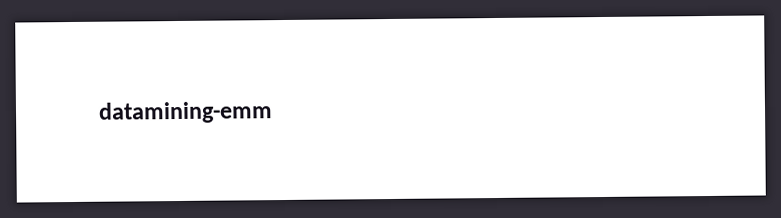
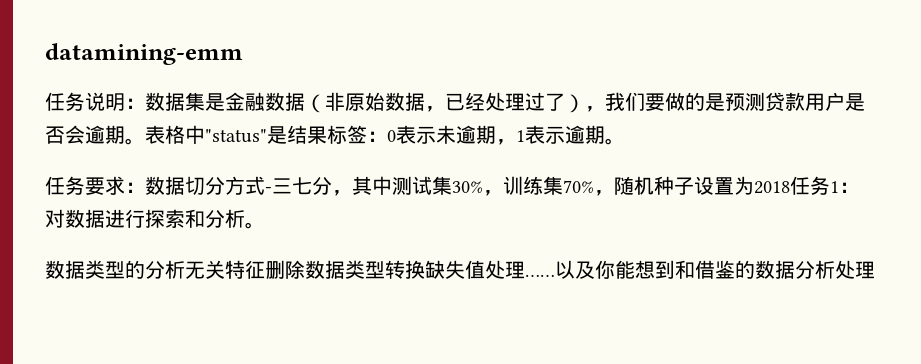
+ 任务说明：数据集是金融数据（非原始数据，已经处理过了），我们要做的是预测贷款用户是否会逾期。表格中"status"是结果标签：0表示未逾期，1表示逾期。
+ 任务要求：数据切分方式-三七分，其中测试集30%，训练集70%，随机种子设置为2018任务1：对数据进行探索和分析。
+ 数据类型的分析无关特征删除数据类型转换缺失值处理……以及你能想到和借鉴的数据分析处理

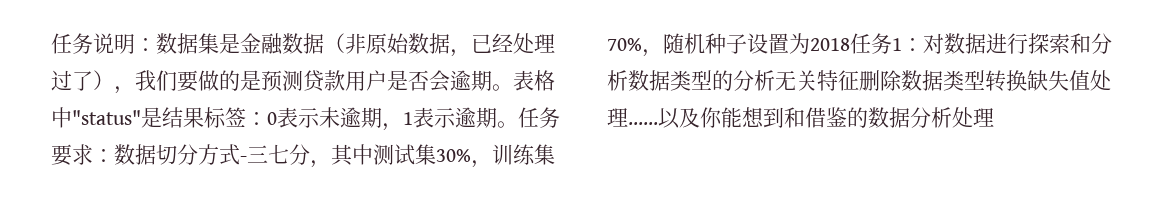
- datamining-emm
- 表格中"status"是结果标签：0表示未逾期，1表示逾期。
- 任务要求：数据切分方式-三七分，其中测试集30%，训练集70%，随机种子设置为2018任务1：对数据进行探索和分析。
- 数据类型的分析无关特征删除数据类型转换缺失值处理……
+ 表格中"status"是结果标签：0表示未逾期，1表示逾期。任务要求：数据切分方式-三七分，其中测试集30%，训练集70%，随机种子设置为2018任务1：对数据进行探索和分析数据类型的分析无关特征删除数据类型转换缺失值处理……

